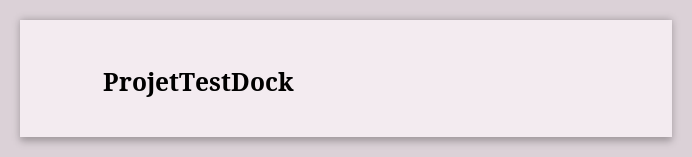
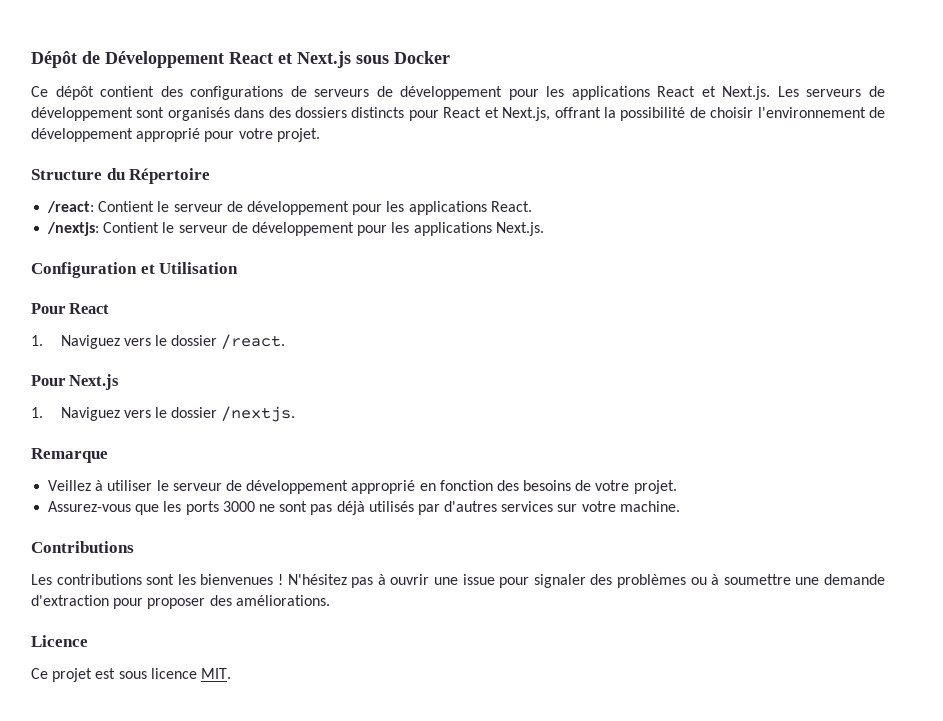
- ProjetTestDock
+ Dépôt de Développement React et Next.js sous Docker
+ Ce dépôt contient des configurations de serveurs de développement pour les applications React et Next.js. Les serveurs de développement sont organisés dans des dossiers distincts pour React et Next.js, offrant la possibilité de choisir l'environnement de développement approprié pour votre projet.
+ Structure du Répertoire
+ /react: Contient le serveur de développement pour les applications React.
+ /nextjs: Contient le serveur de développement pour les applications Next.js.
+ Configuration et Utilisation
+ Pour React
+ 1. Naviguez vers le dossier /react.
+ Pour Next.js
+ 1. Naviguez vers le dossier /nextjs.
+ Remarque
+ Veillez à utiliser le serveur de développement approprié en fonction des besoins de votre projet.
+ Assurez-vous que les ports 3000 ne sont pas déjà utilisés par d'autres services sur votre machine.
+ Contributions
+ Les contributions sont les bienvenues ! N'hésitez pas à ouvrir une issue pour signaler des problèmes ou à soumettre une demande d'extraction pour proposer des améliorations.
+ Licence
+ Ce projet est sous licence MIT.

